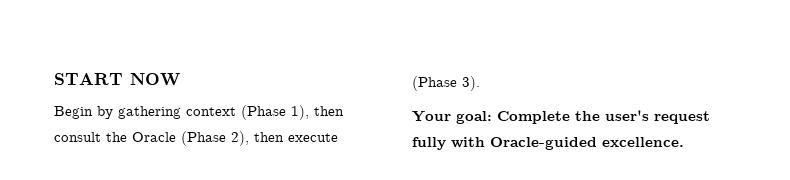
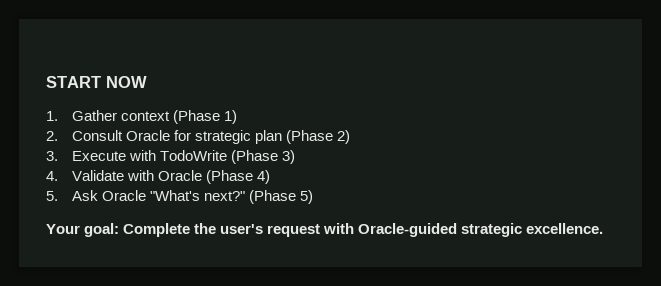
- Begin by gathering context (Phase 1), then consult the Oracle (Phase 2), then execute (Phase 3).
+ 1. Gather context (Phase 1)
+ 2. Consult Oracle for strategic plan (Phase 2)
+ 3. Execute with TodoWrite (Phase 3)
+ 4. Validate with Oracle (Phase 4)
+ 5. Ask Oracle "What's next?" (Phase 5)
- Your goal: Complete the user's request fully with Oracle-guided excellence.
+ Your goal: Complete the user's request with Oracle-guided strategic excellence.

